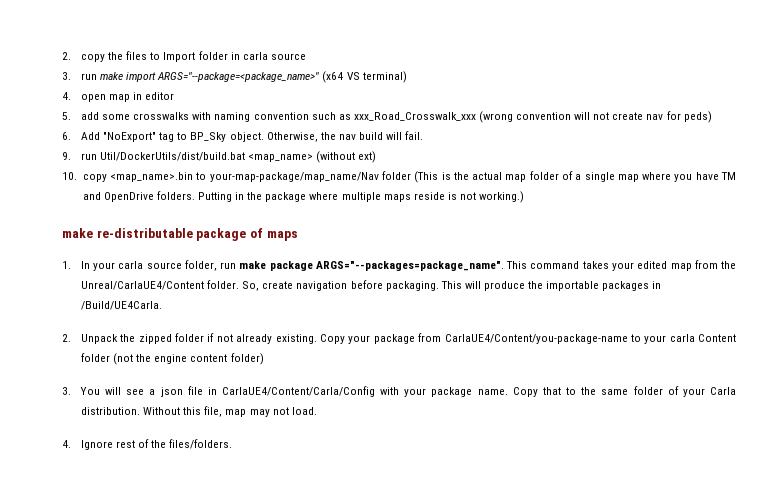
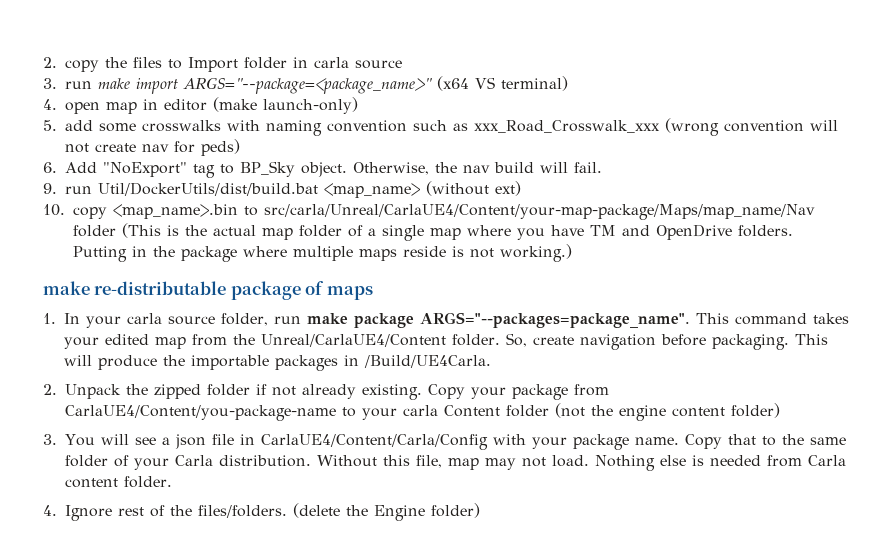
- 4. open map in editor
+ 4. open map in editor (make launch-only)
- 10. copy <map_name>.bin to your-map-package/map_name/Nav folder (This is the actual map folder of a single map where you have TM and OpenDrive folders.
+ 10. copy <map_name>.bin to src/carla/Unreal/CarlaUE4/Content/your-map-package/Maps/map_name/Nav folder (This is the actual map folder of a single map where you have TM and OpenDrive folders.
+ Nothing else is needed from Carla content folder.
+ (delete the Engine folder)

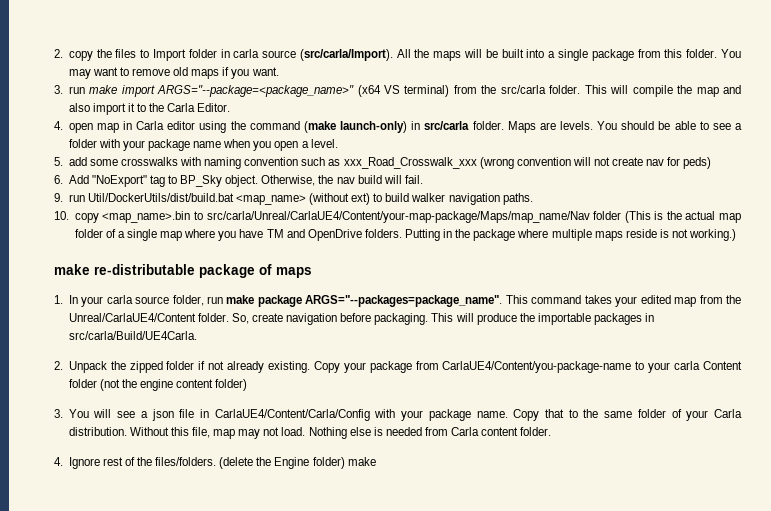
- 2. copy the files to Import folder in carla source
+ 2. copy the files to Import folder in carla source (src/carla/Import). All the maps will be built into a single package from this folder. You may want to remove old maps if you want.
- 3. run make import ARGS="--package=<package_name>" (x64 VS terminal)
- 4. open map in editor (make launch-only)
+ 3. run make import ARGS="--package=<package_name>" (x64 VS terminal) from the src/carla folder. This will compile the map and also import it to the Carla Editor.
+ 4. open map in Carla editor using the command (make launch-only) in src/carla folder. Maps are levels. You should be able to see a folder with your package name when you open a level.
- 9. run Util/DockerUtils/dist/build.bat <map_name> (without ext)
+ 9. run Util/DockerUtils/dist/build.bat <map_name> (without ext) to build walker navigation paths.
- This will produce the importable packages in /Build/UE4Carla.
+ This will produce the importable packages in src/carla/Build/UE4Carla.
- (delete the Engine folder)
+ (delete the Engine folder) make

